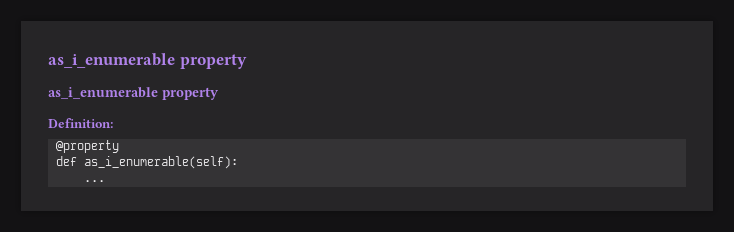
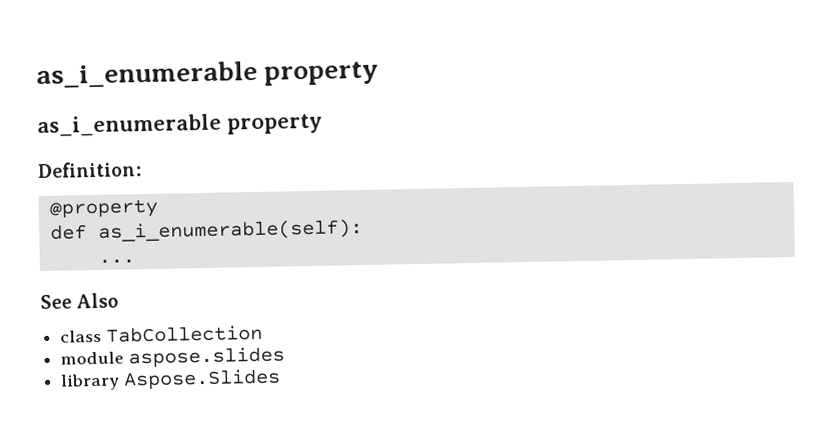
+ See Also
+ class TabCollection
+ module aspose.slides
+ library Aspose.Slides

